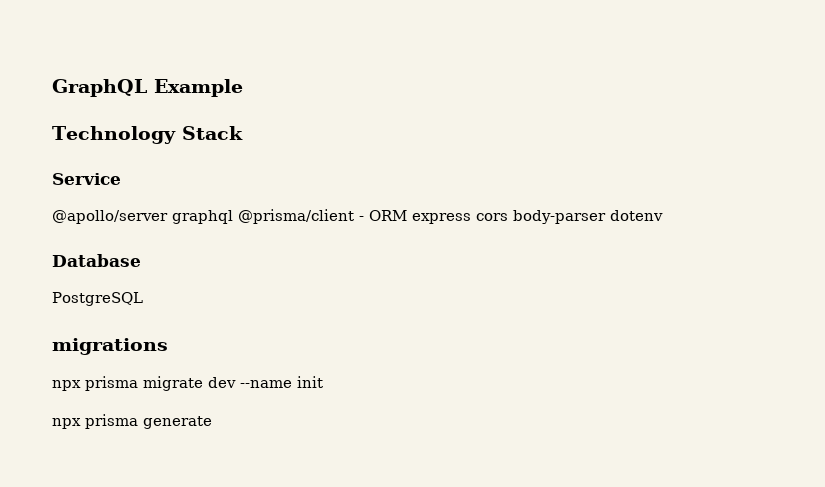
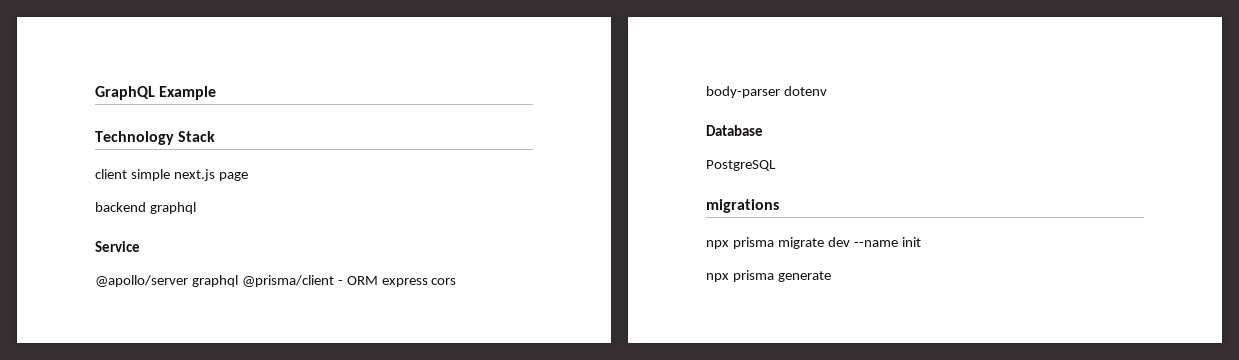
+ client simple next.js page
+ backend graphql

